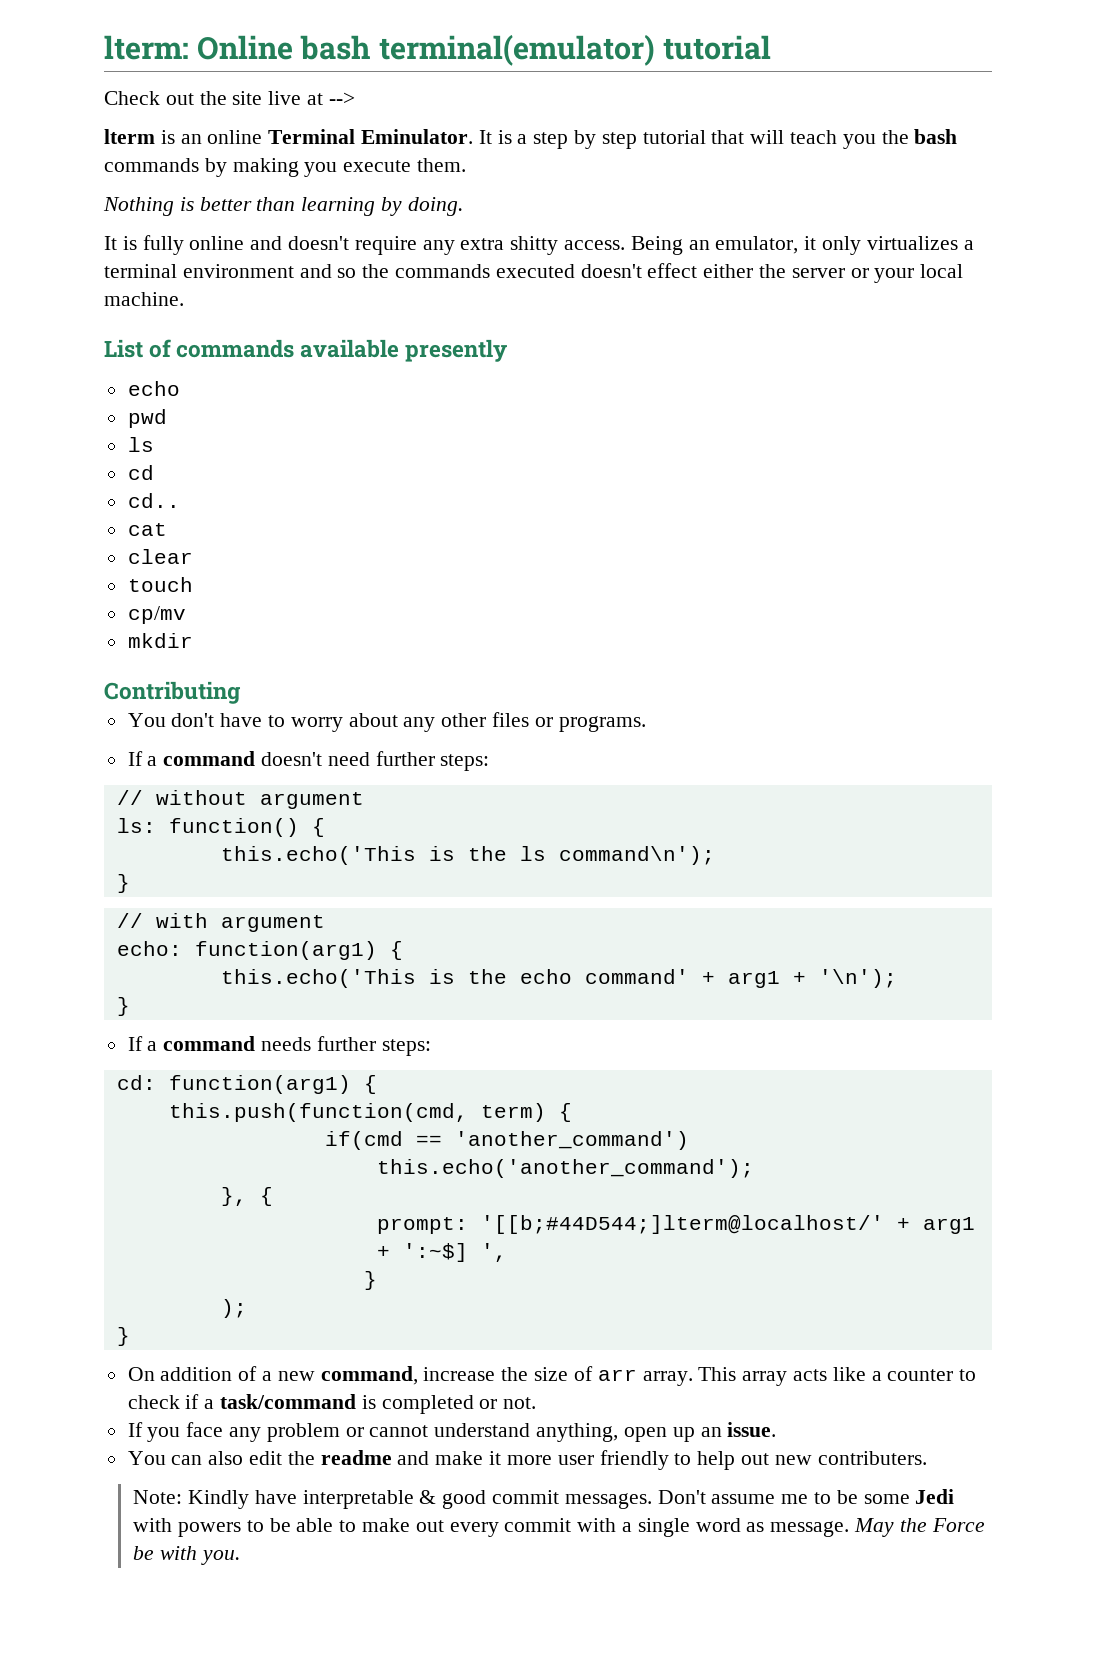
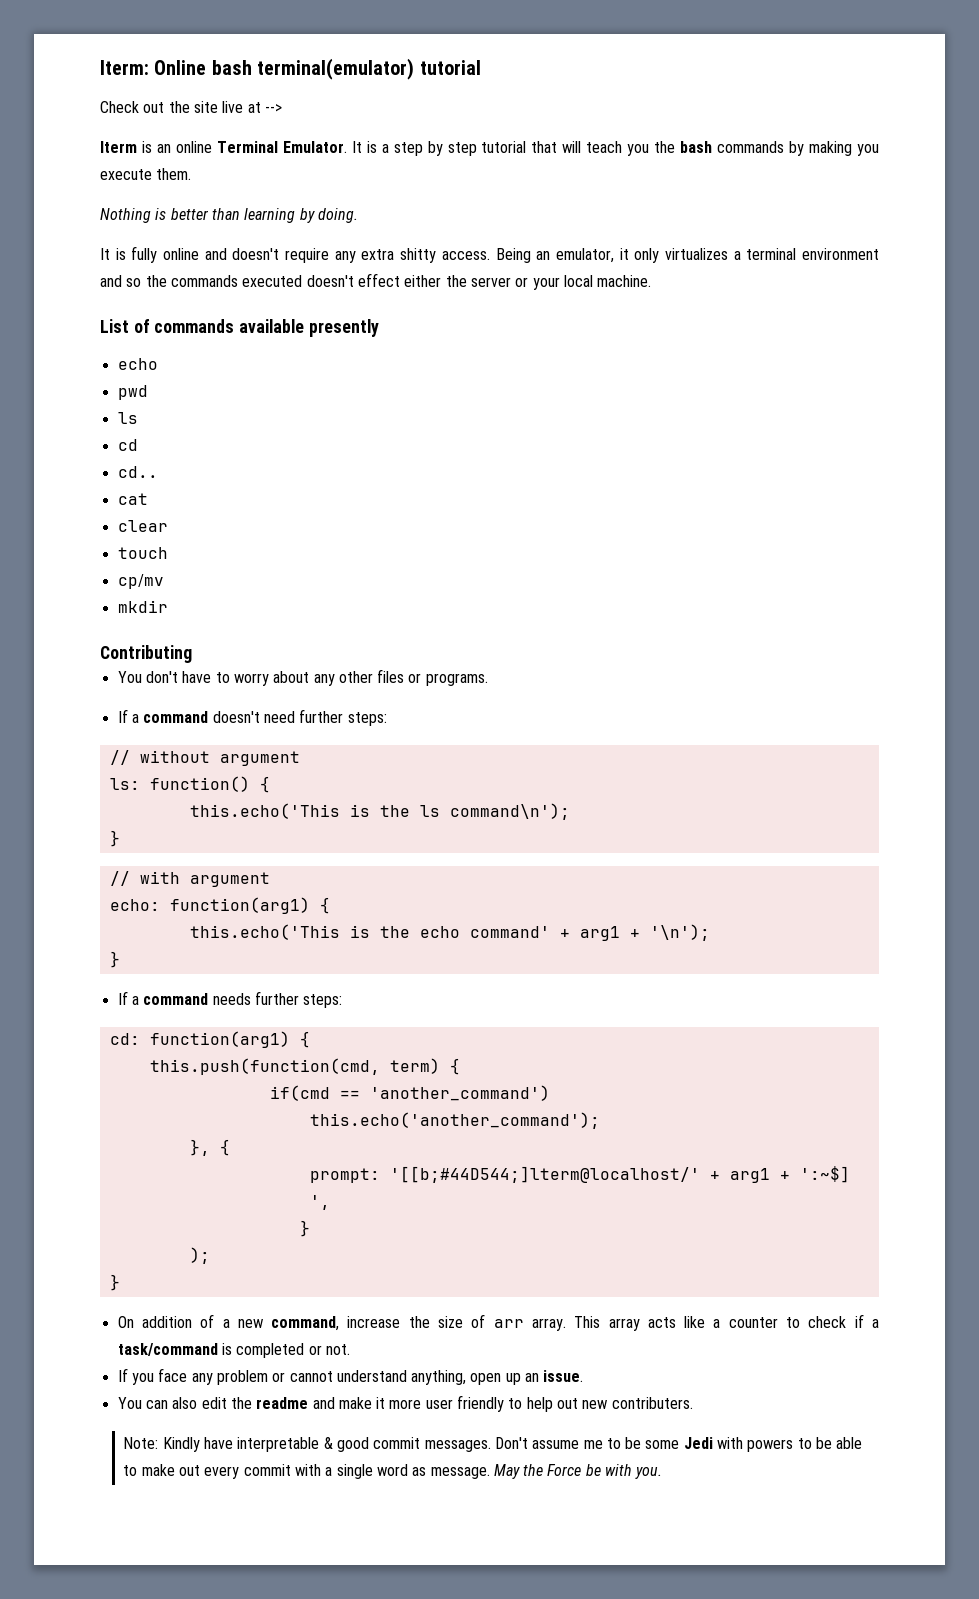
- lterm is an online Terminal Eminulator.
+ lterm is an online Terminal Emulator.

